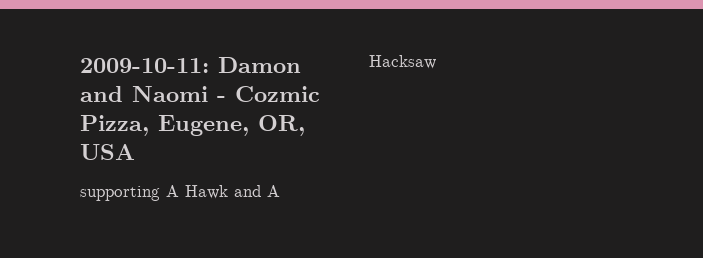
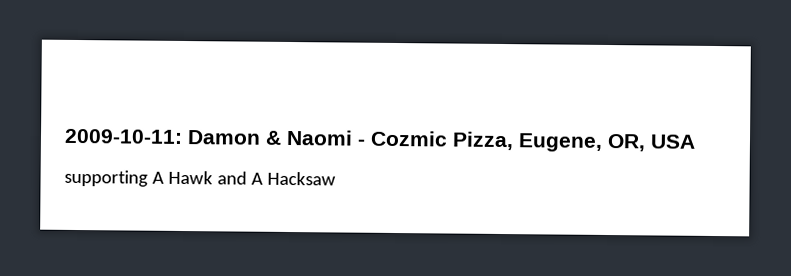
- 2009-10-11: Damon and Naomi - Cozmic Pizza, Eugene, OR, USA
+ 2009-10-11: Damon & Naomi - Cozmic Pizza, Eugene, OR, USA

